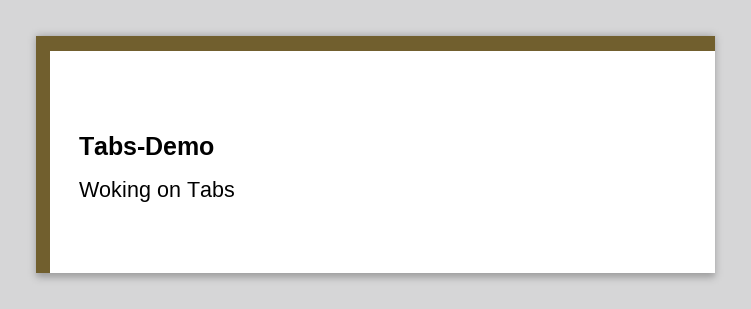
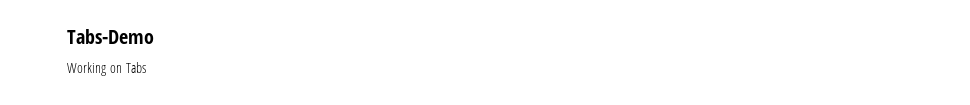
- Woking on Tabs
+ Working on Tabs

